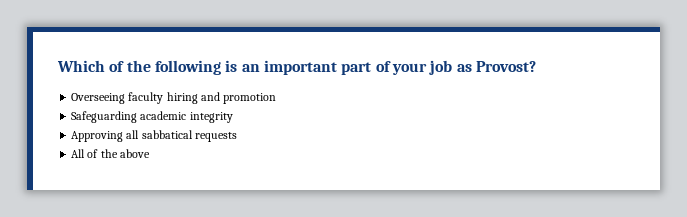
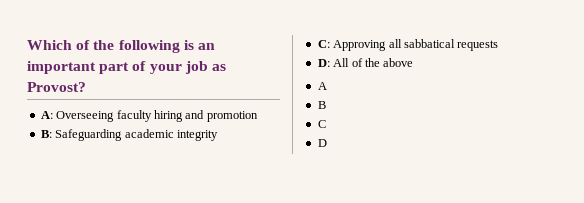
- Overseeing faculty hiring and promotion
+ A: Overseeing faculty hiring and promotion
- Safeguarding academic integrity
+ B: Safeguarding academic integrity
- Approving all sabbatical requests
+ C: Approving all sabbatical requests
- All of the above
+ D: All of the above
+ A
+ B
+ C
+ D

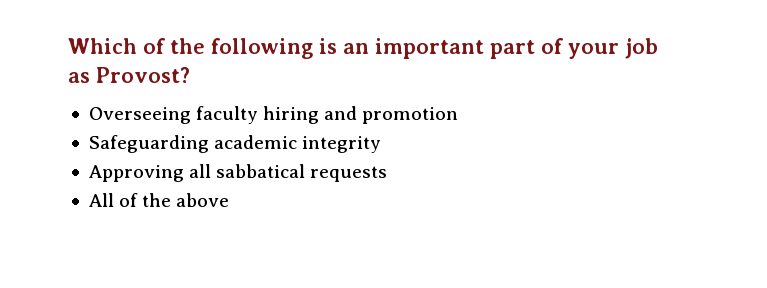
- A: Overseeing faculty hiring and promotion
+ Overseeing faculty hiring and promotion
- B: Safeguarding academic integrity
+ Safeguarding academic integrity
- C: Approving all sabbatical requests
+ Approving all sabbatical requests
- D: All of the above
+ All of the above
- A
- B
- C
- D

